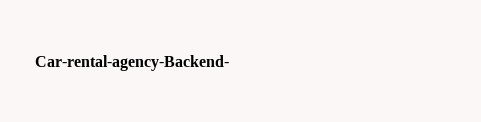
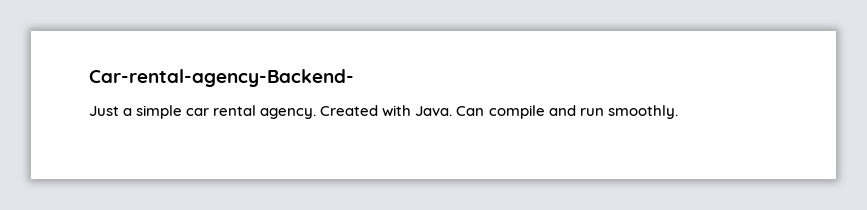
+ Just a simple car rental agency. Created with Java. Can compile and run smoothly.

